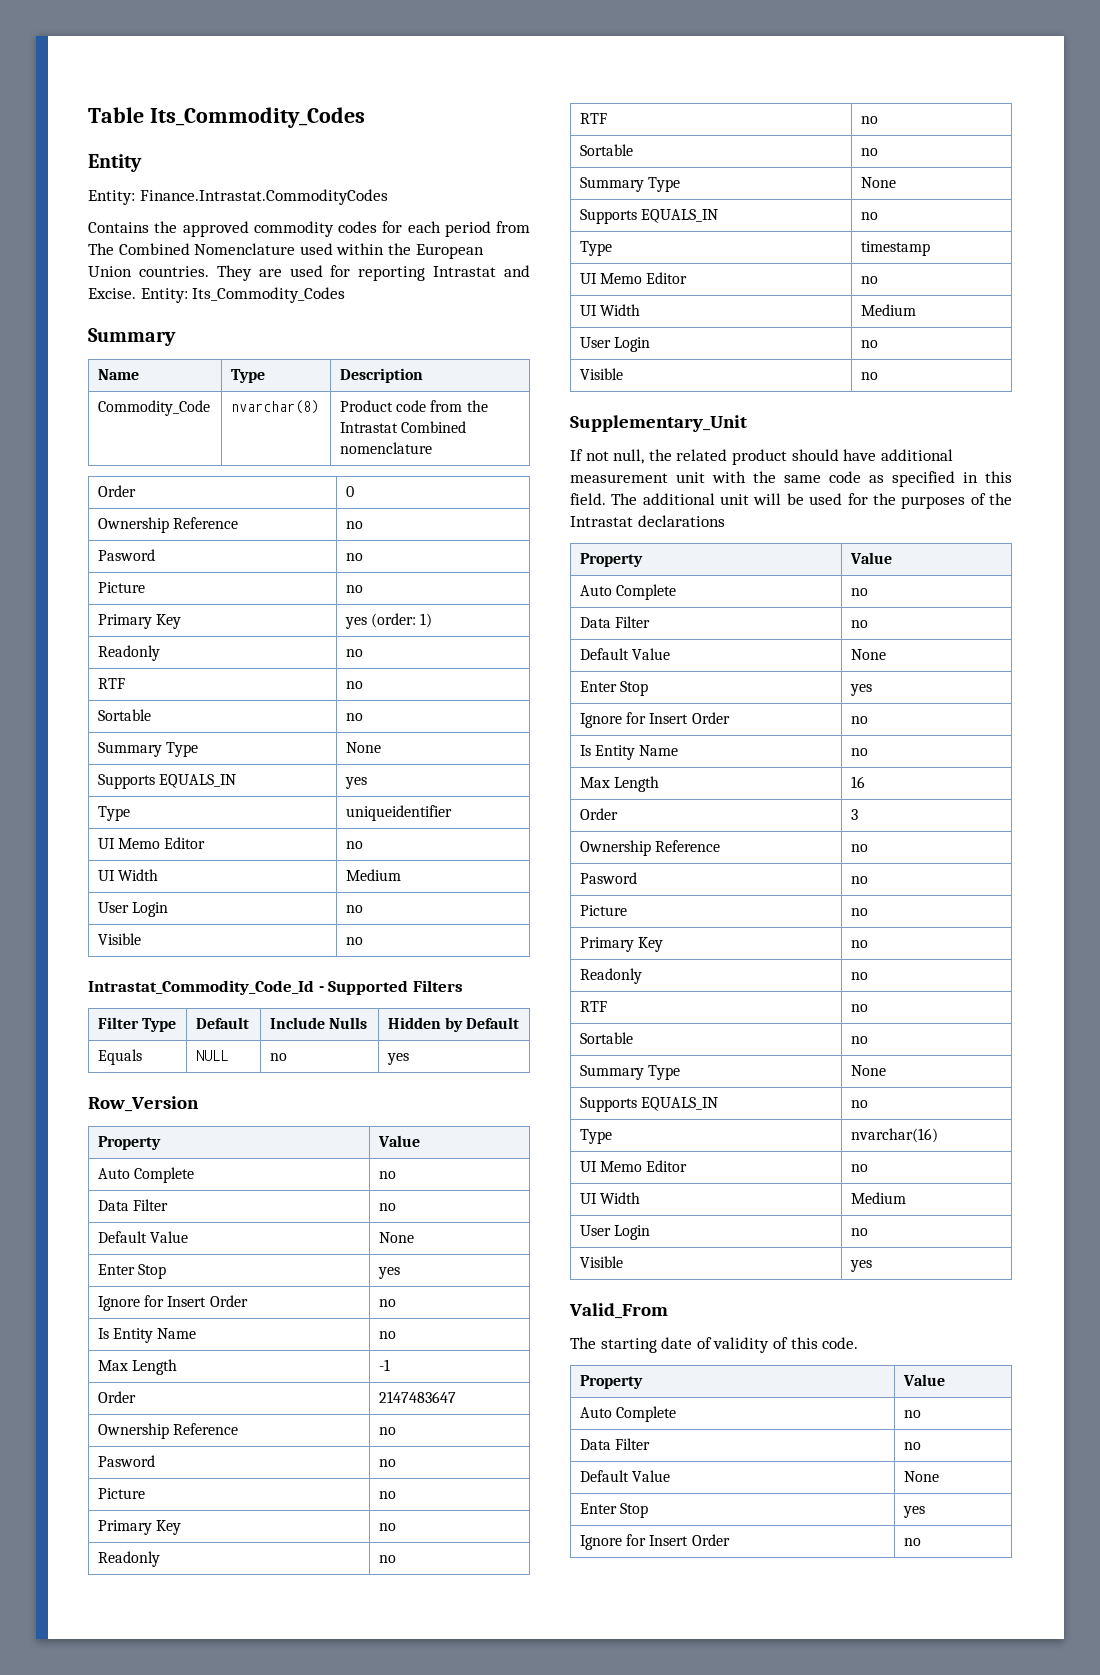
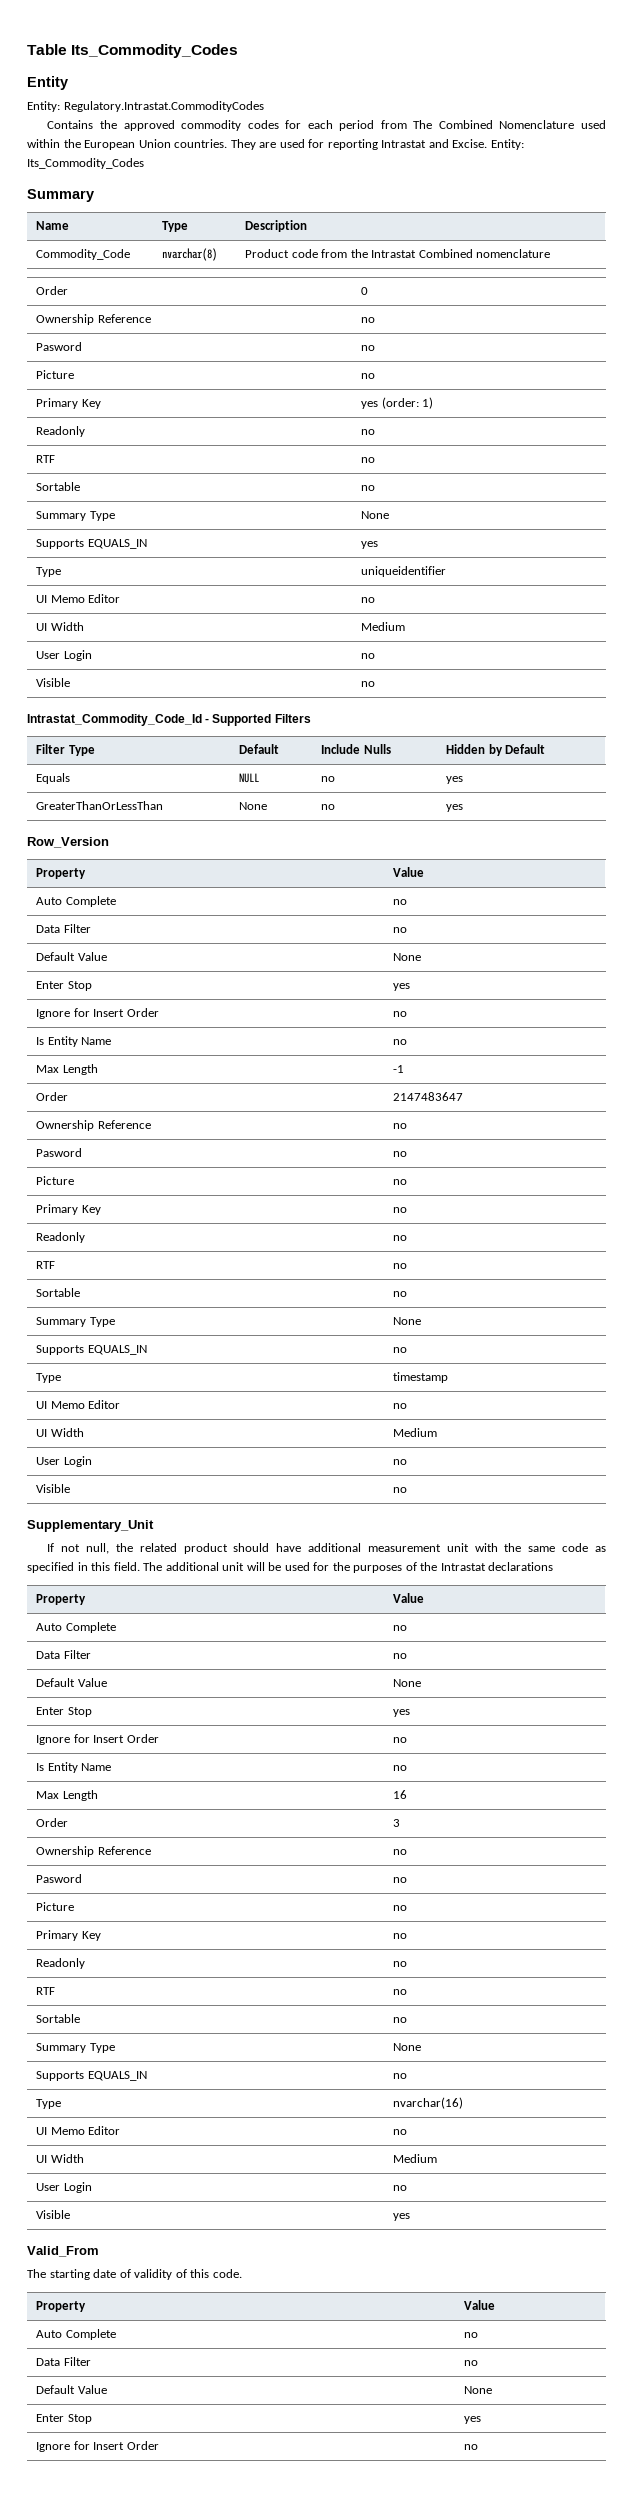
- Entity: Finance.Intrastat.CommodityCodes
+ Entity: Regulatory.Intrastat.CommodityCodes
+ GreaterThanOrLessThan | None | no | yes

